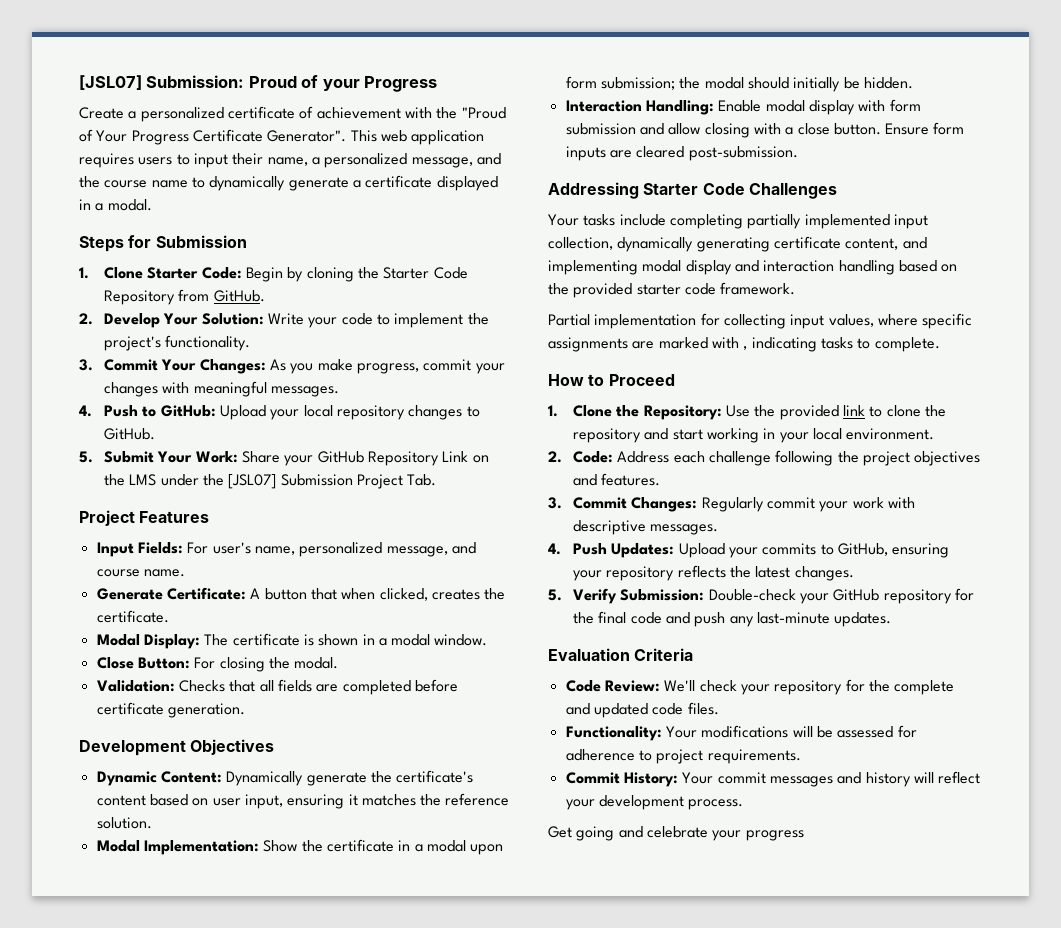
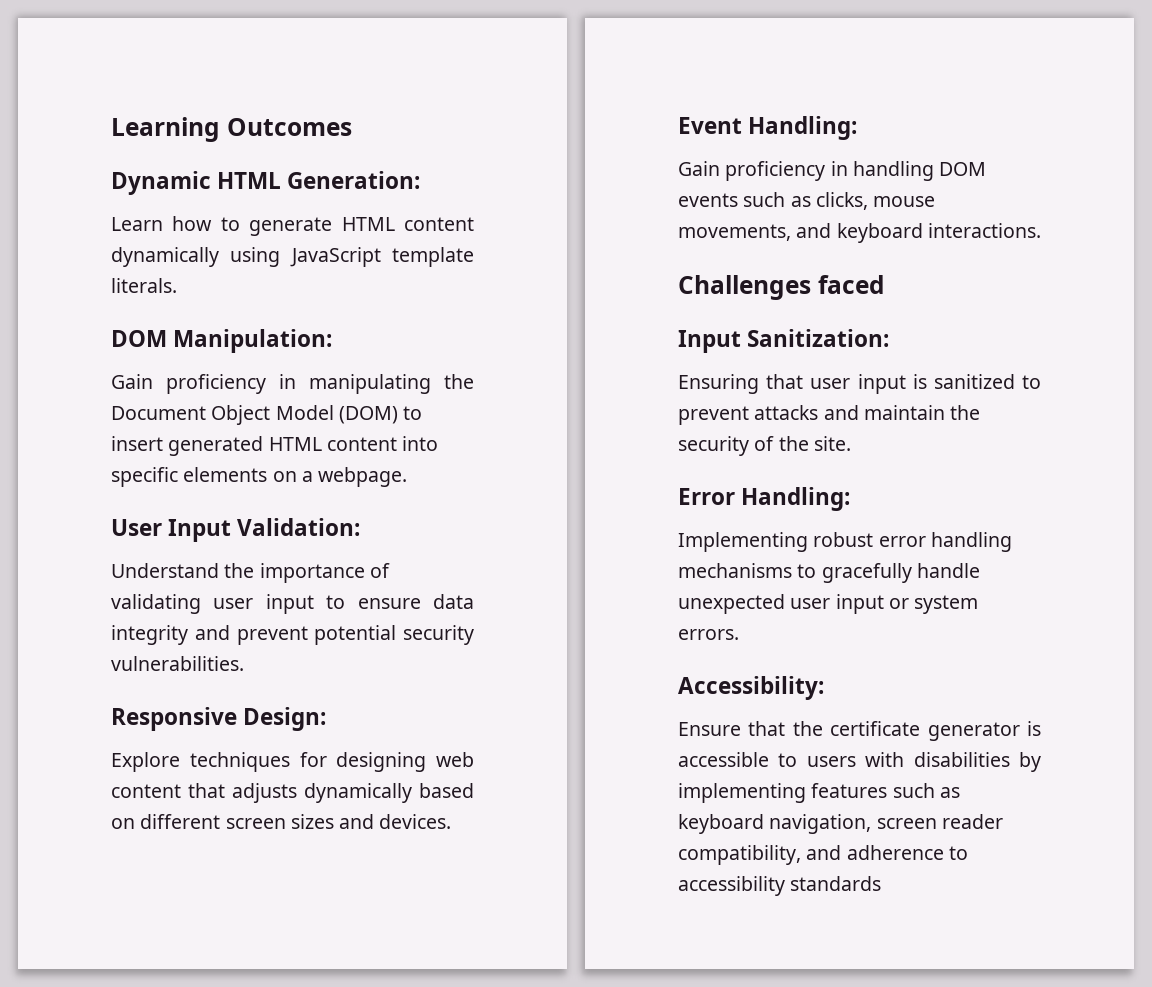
- [JSL07] Submission: Proud of your Progress
- Create a personalized certificate of achievement with the "Proud of Your Progress Certificate Generator". This web application requires users to input their name, a personalized message, and the course name to dynamically generate a certificate displayed in a modal.
- Steps for Submission
- 1. Clone Starter Code: Begin by cloning the Starter Code Repository from GitHub.
- 2. Develop Your Solution: Write your code to implement the project's functionality.
- 3. Commit Your Changes: As you make progress, commit your changes with meaningful messages.
- 4. Push to GitHub: Upload your local repository changes to GitHub.
- 5. Submit Your Work: Share your GitHub Repository Link on the LMS under the [JSL07] Submission Project Tab.
- Project Features
- Input Fields: For user's name, personalized message, and course name.
- Generate Certificate: A button that when clicked, creates the certificate.
- Modal Display: The certificate is shown in a modal window.
- Close Button: For closing the modal.
- Validation: Checks that all fields are completed before certificate generation.
- Development Objectives
- Dynamic Content: Dynamically generate the certificate's content based on user input, ensuring it matches the reference solution.
- Modal Implementation: Show the certificate in a modal upon form submission; the modal should initially be hidden.
- Interaction Handling: Enable modal display with form submission and allow closing with a close button. Ensure form inputs are cleared post-submission.
- Addressing Starter Code Challenges
- Your tasks include completing partially implemented input collection, dynamically generating certificate content, and implementing modal display and interaction handling based on the provided starter code framework.
- Partial implementation for collecting input values, where specific assignments are marked with , indicating tasks to complete.
- How to Proceed
- 1. Clone the Repository: Use the provided link to clone the repository and start working in your local environment.
- 2. Code: Address each challenge following the project objectives and features.
- 3. Commit Changes: Regularly commit your work with descriptive messages.
- 4. Push Updates: Upload your commits to GitHub, ensuring your repository reflects the latest changes.
- 5. Verify Submission: Double-check your GitHub repository for the final code and push any last-minute updates.
- Evaluation Criteria
- Code Review: We'll check your repository for the complete and updated code files.
- Functionality: Your modifications will be assessed for adherence to project requirements.
- Commit History: Your commit messages and history will reflect your development process.
- Get going and celebrate your progress
+ Learning Outcomes
+ Dynamic HTML Generation:
+ Learn how to generate HTML content dynamically using JavaScript template literals.
+ DOM Manipulation:
+ Gain proficiency in manipulating the Document Object Model (DOM) to insert generated HTML content into specific elements on a webpage.
+ User Input Validation:
+ Understand the importance of validating user input to ensure data integrity and prevent potential security vulnerabilities.
+ Responsive Design:
+ Explore techniques for designing web content that adjusts dynamically based on different screen sizes and devices.
+ Event Handling:
+ Gain proficiency in handling DOM events such as clicks, mouse movements, and keyboard interactions.
+ Challenges faced
+ Input Sanitization:
+ Ensuring that user input is sanitized to prevent attacks and maintain the security of the site.
+ Error Handling:
+ Implementing robust error handling mechanisms to gracefully handle unexpected user input or system errors.
+ Accessibility:
+ Ensure that the certificate generator is accessible to users with disabilities by implementing features such as keyboard navigation, screen reader compatibility, and adherence to accessibility standards

